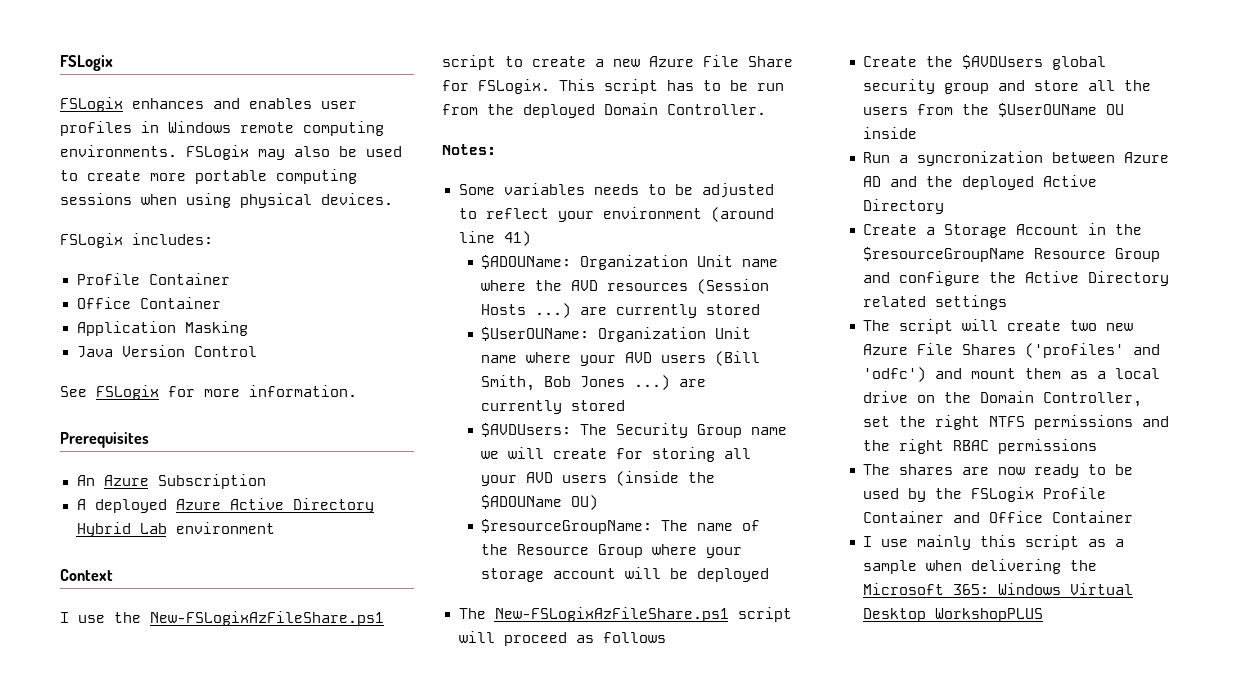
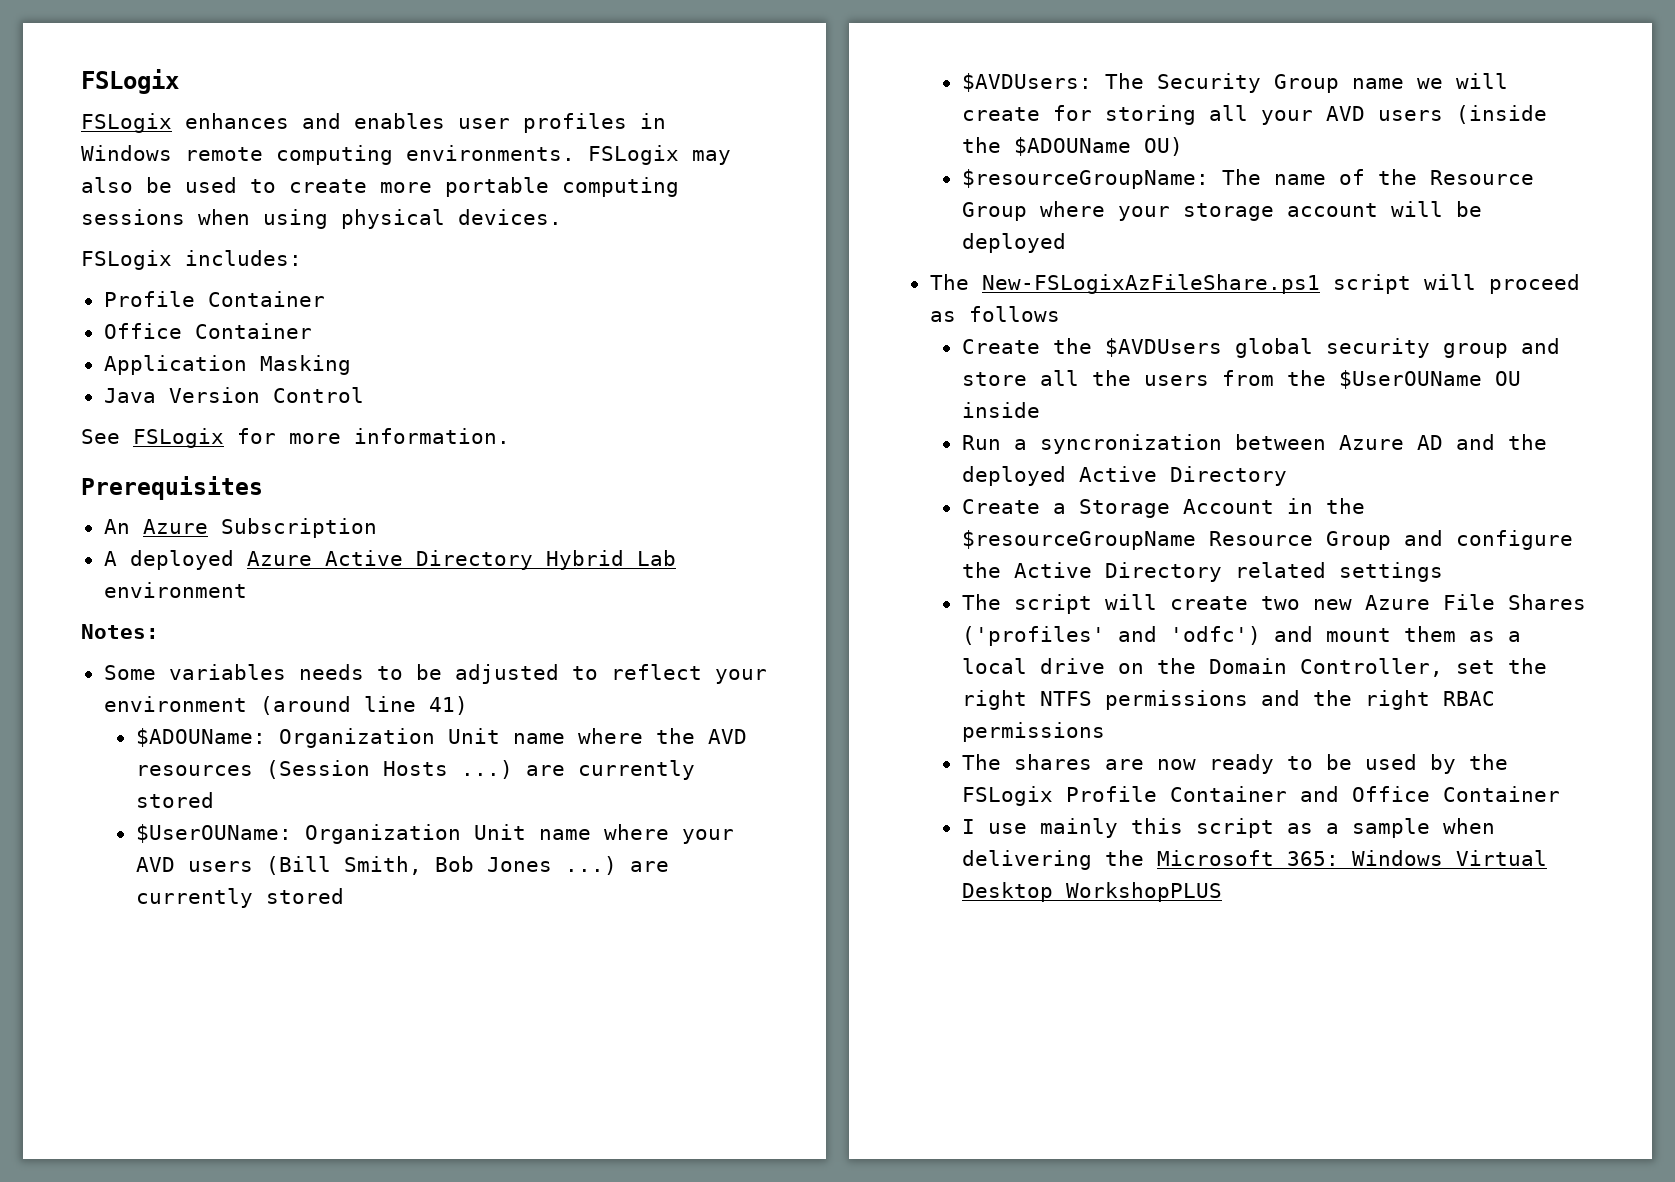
- Context
- I use the New-FSLogixAzFileShare.ps1 script to create a new Azure File Share for FSLogix. This script has to be run from the deployed Domain Controller.

